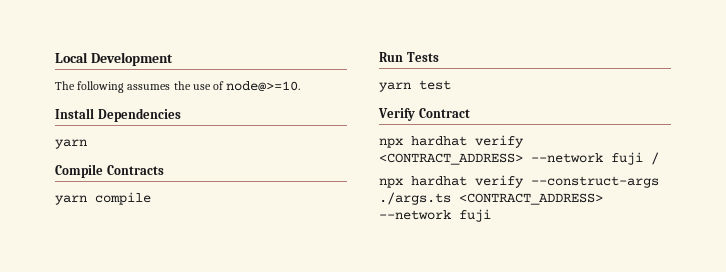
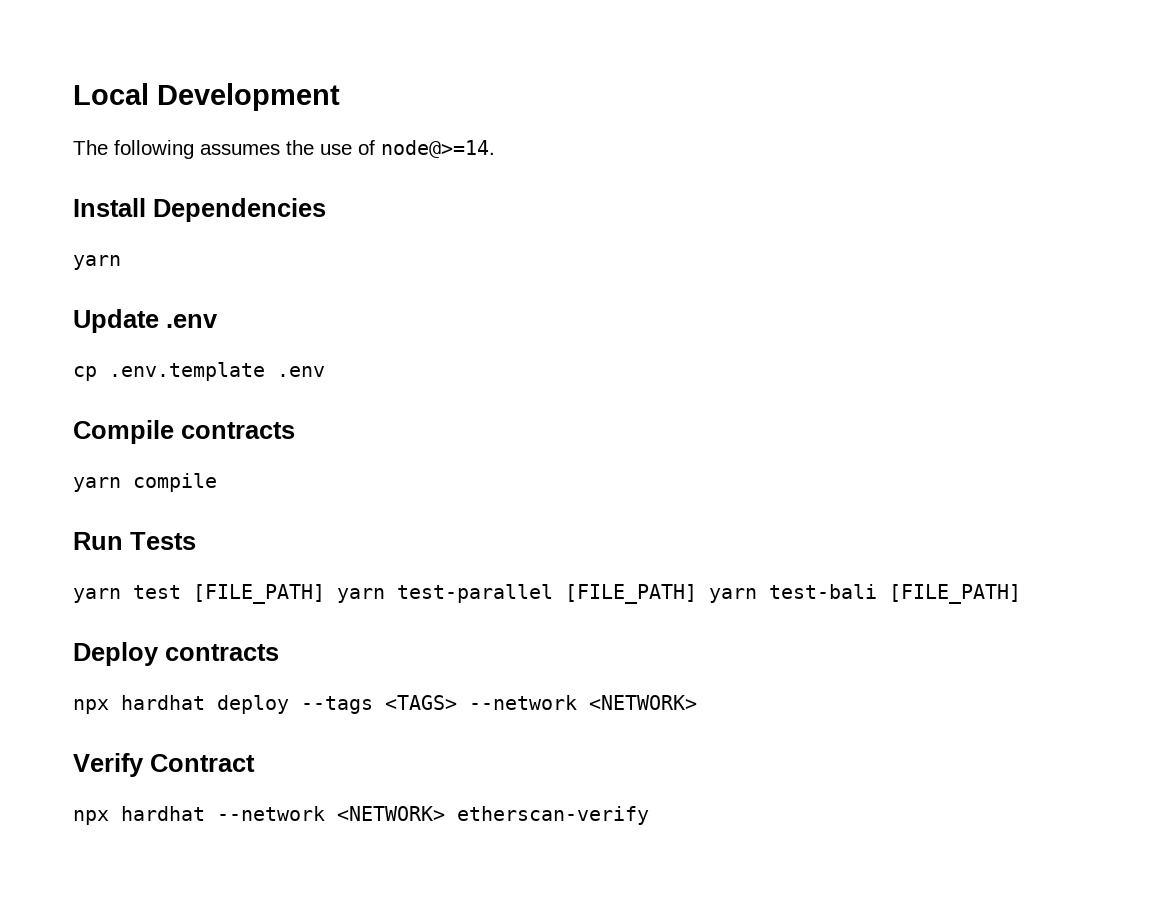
- The following assumes the use of node@>=10.
+ The following assumes the use of node@>=14.
+ Update .env
+ cp .env.template .env
- Compile Contracts
+ Compile contracts
- yarn test
+ yarn test [FILE_PATH] yarn test-parallel [FILE_PATH] yarn test-bali [FILE_PATH]
+ Deploy contracts
+ npx hardhat deploy --tags <TAGS> --network <NETWORK>
  Verify Contract
- npx hardhat verify <CONTRACT_ADDRESS> --network fuji /
- npx hardhat verify --construct-args ./args.ts <CONTRACT_ADDRESS> --network fuji
+ npx hardhat --network <NETWORK> etherscan-verify

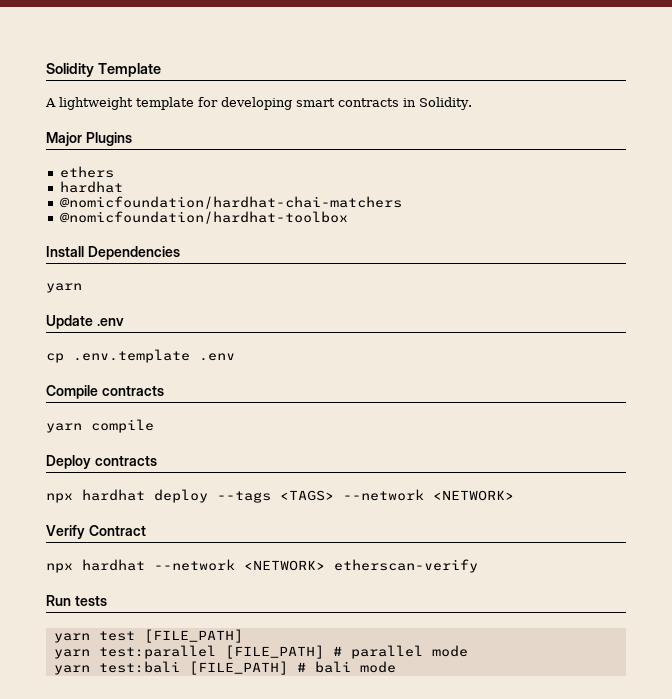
- Local Development
- The following assumes the use of node@>=14.
+ Solidity Template
+ A lightweight template for developing smart contracts in Solidity.
+ Major Plugins
+ ethers
+ hardhat
+ @nomicfoundation/hardhat-chai-matchers
+ @nomicfoundation/hardhat-toolbox
- Run Tests
- yarn test [FILE_PATH] yarn test-parallel [FILE_PATH] yarn test-bali [FILE_PATH]
+ Run tests
+ yarn test [FILE_PATH]
+ yarn test:parallel [FILE_PATH] # parallel mode
+ yarn test:bali [FILE_PATH] # bali mode

